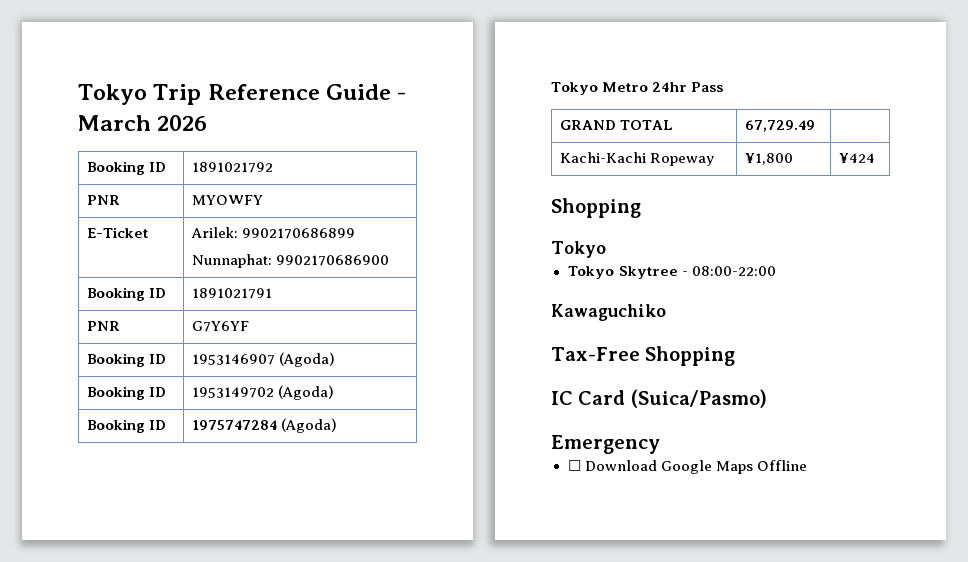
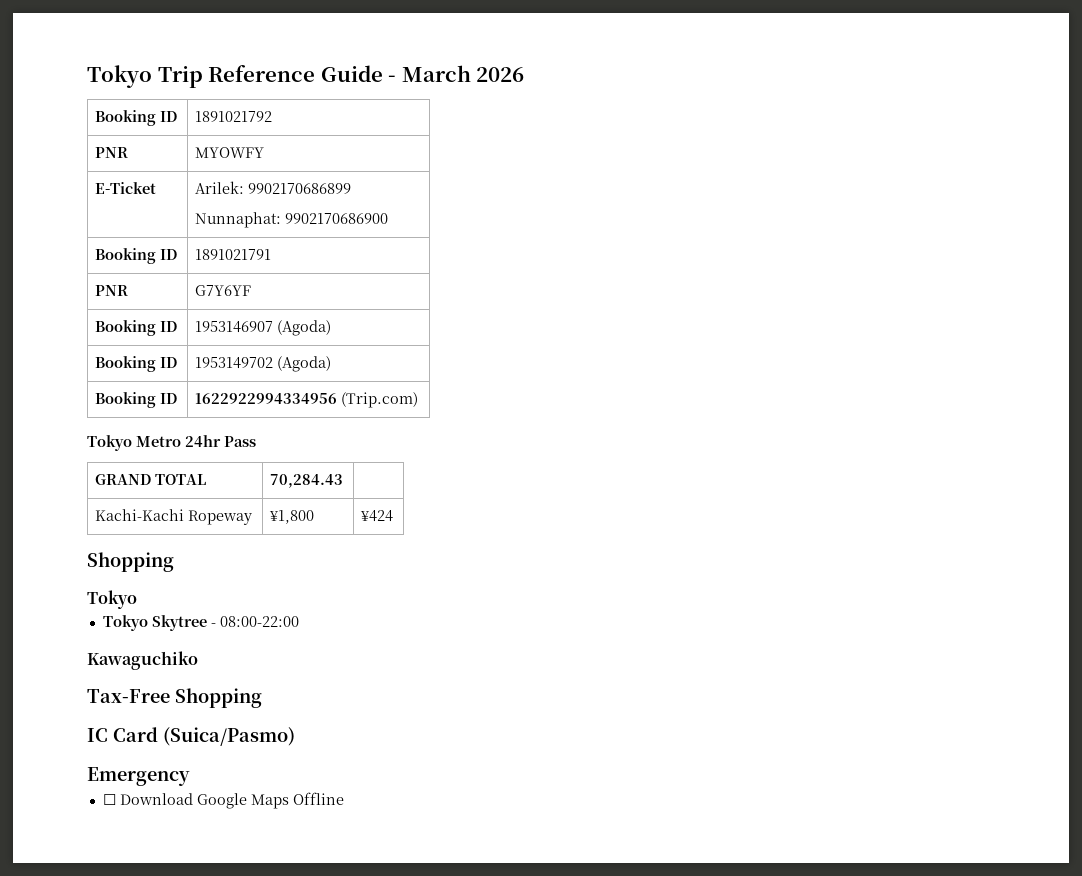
- Booking ID | 1975747284 (Agoda)
+ Booking ID | 1622922994334956 (Trip.com)
- GRAND TOTAL | 67,729.49 |
+ GRAND TOTAL | 70,284.43 |

